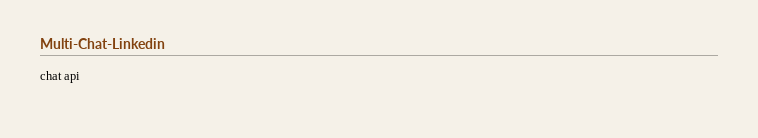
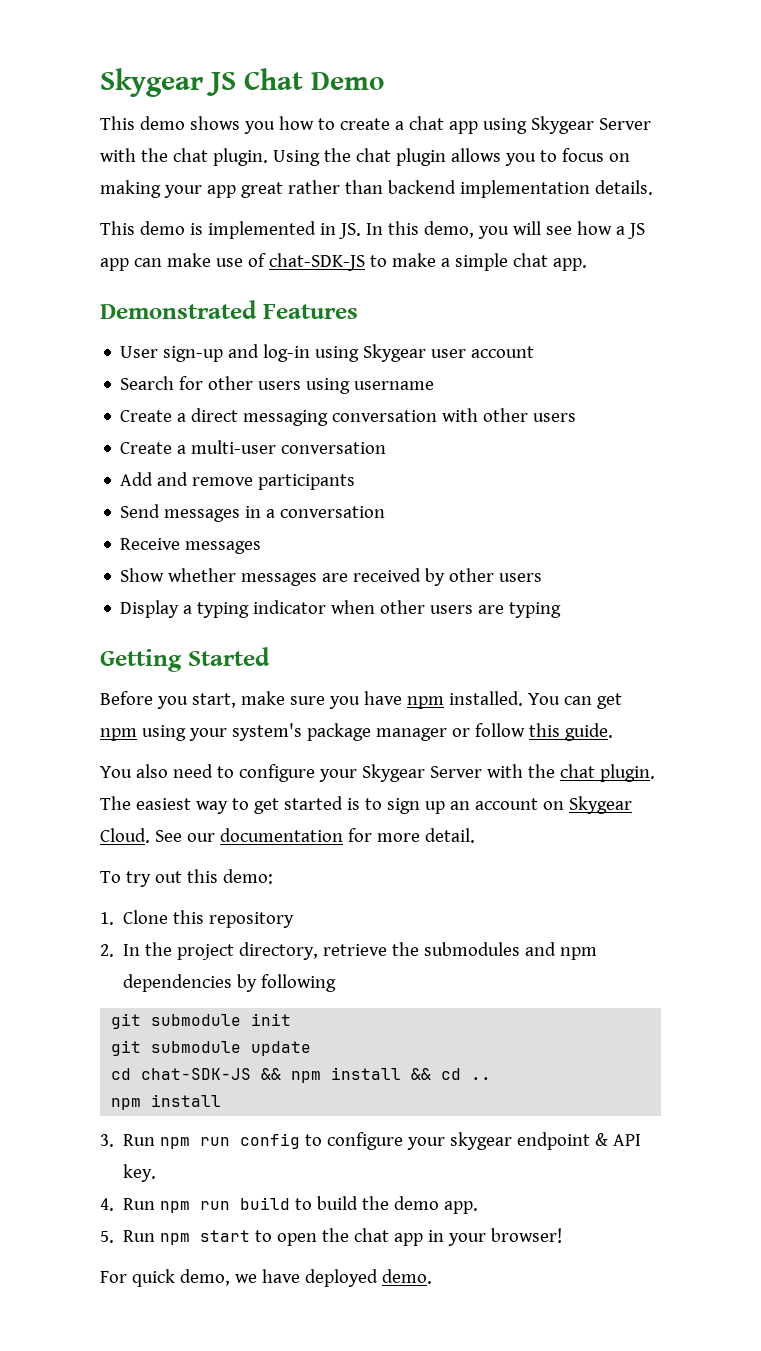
- Multi-Chat-Linkedin
- chat api
+ Skygear JS Chat Demo
+ This demo shows you how to create a chat app using Skygear Server with the chat plugin. Using the chat plugin allows you to focus on making your app great rather than backend implementation details.
+ This demo is implemented in JS. In this demo, you will see how a JS app can make use of chat-SDK-JS to make a simple chat app.
+ Demonstrated Features
+ User sign-up and log-in using Skygear user account
+ Search for other users using username
+ Create a direct messaging conversation with other users
+ Create a multi-user conversation
+ Add and remove participants
+ Send messages in a conversation
+ Receive messages
+ Show whether messages are received by other users
+ Display a typing indicator when other users are typing
+ Getting Started
+ Before you start, make sure you have npm installed. You can get npm using your system's package manager or follow this guide.
+ You also need to configure your Skygear Server with the chat plugin. The easiest way to get started is to sign up an account on Skygear Cloud. See our documentation for more detail.
+ To try out this demo:
+ 1. Clone this repository
+ 2. In the project directory, retrieve the submodules and npm dependencies by following
+ git submodule init
+ git submodule update
+ cd chat-SDK-JS && npm install && cd ..
+ npm install
+ 3. Run npm run config to configure your skygear endpoint & API key.
+ 4. Run npm run build to build the demo app.
+ 5. Run npm start to open the chat app in your browser!
+ For quick demo, we have deployed demo.

